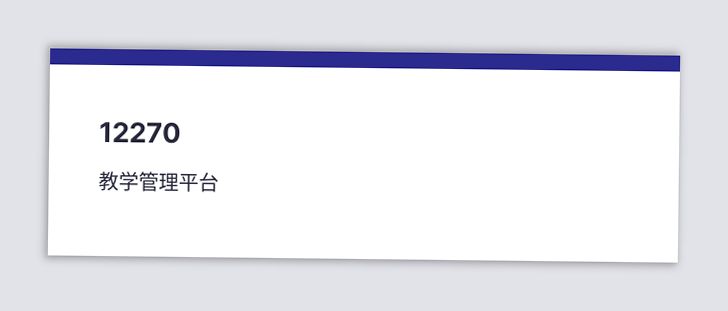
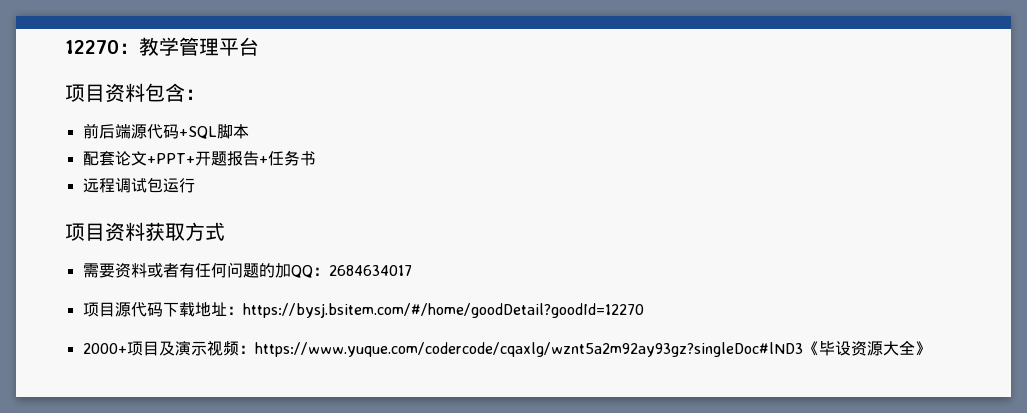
- 12270
- 教学管理平台
+ 12270：教学管理平台
+ 项目资料包含：
+ 前后端源代码+SQL脚本
+ 配套论文+PPT+开题报告+任务书
+ 远程调试包运行
+ 项目资料获取方式
+ 需要资料或者有任何问题的加QQ：2684634017
+ 项目源代码下载地址：https://bysj.bsitem.com/#/home/goodDetail?goodId=12270
+ 2000+项目及演示视频：https://www.yuque.com/codercode/cqaxlg/wznt5a2m92ay93gz?singleDoc#lND3《毕设资源大全》

